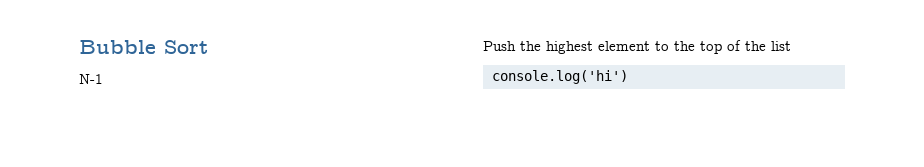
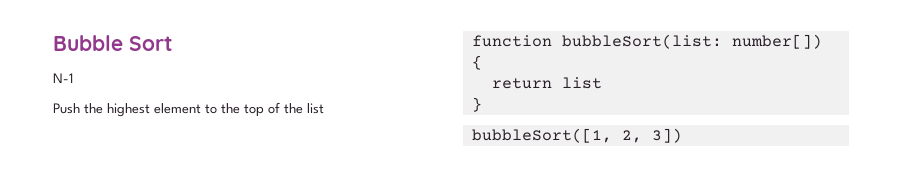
- console.log('hi')
+ function bubbleSort(list: number[]) {
+ return list
+ }
+ bubbleSort([1, 2, 3])

